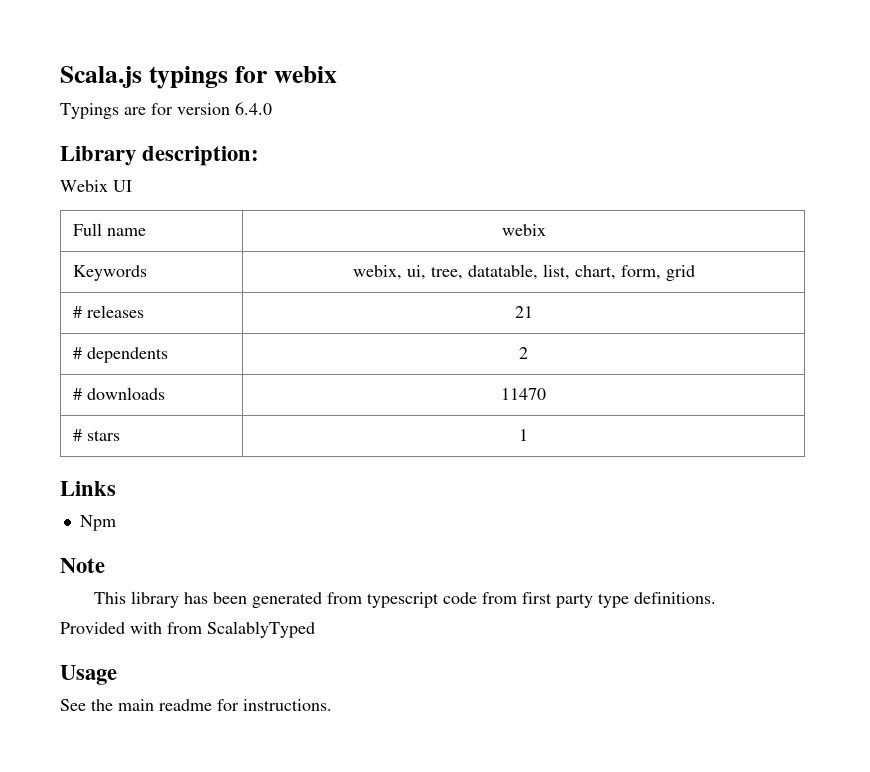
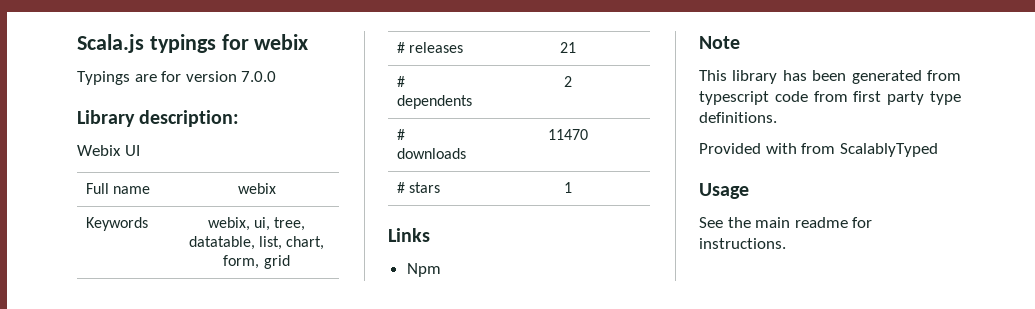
- Typings are for version 6.4.0
+ Typings are for version 7.0.0

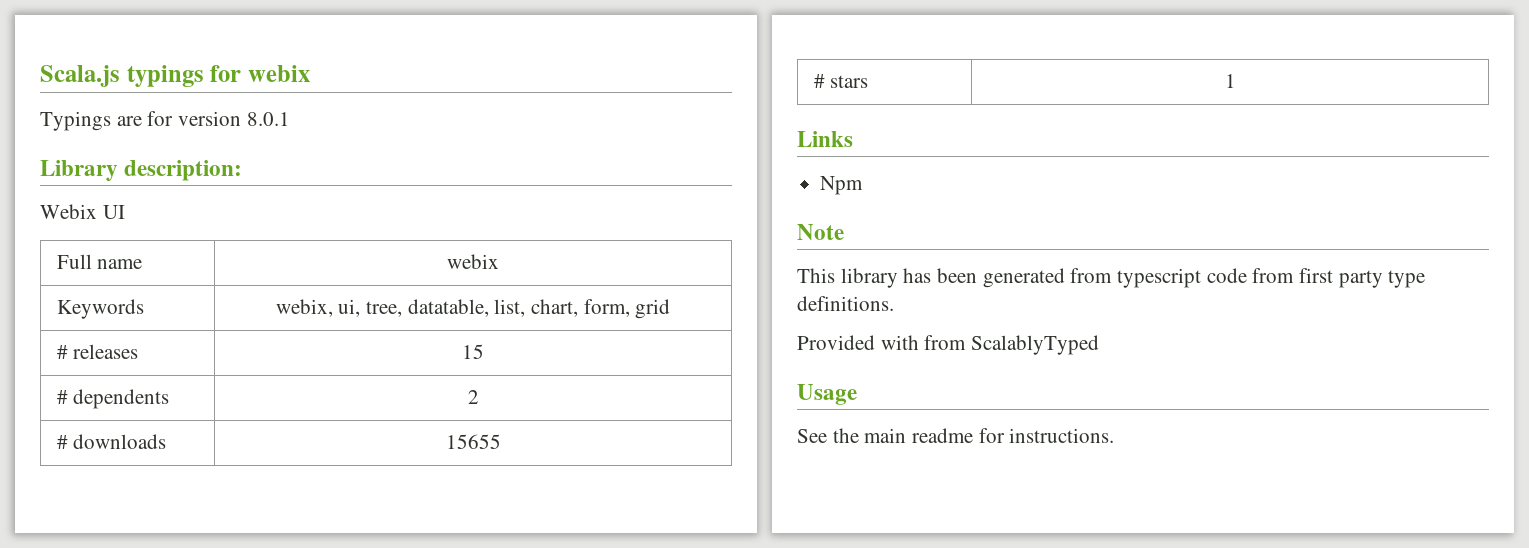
- Typings are for version 7.0.0
+ Typings are for version 8.0.1
- # releases | 21
+ # releases | 15
- # downloads | 11470
+ # downloads | 15655

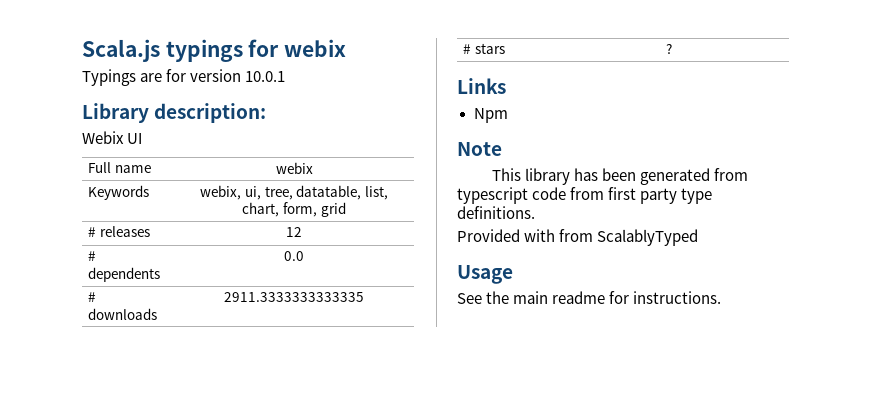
- Typings are for version 8.0.1
+ Typings are for version 10.0.1
- # releases | 15
+ # releases | 12
- # dependents | 2
+ # dependents | 0.0
- # downloads | 15655
+ # downloads | 2911.3333333333335
- # stars | 1
+ # stars | ?

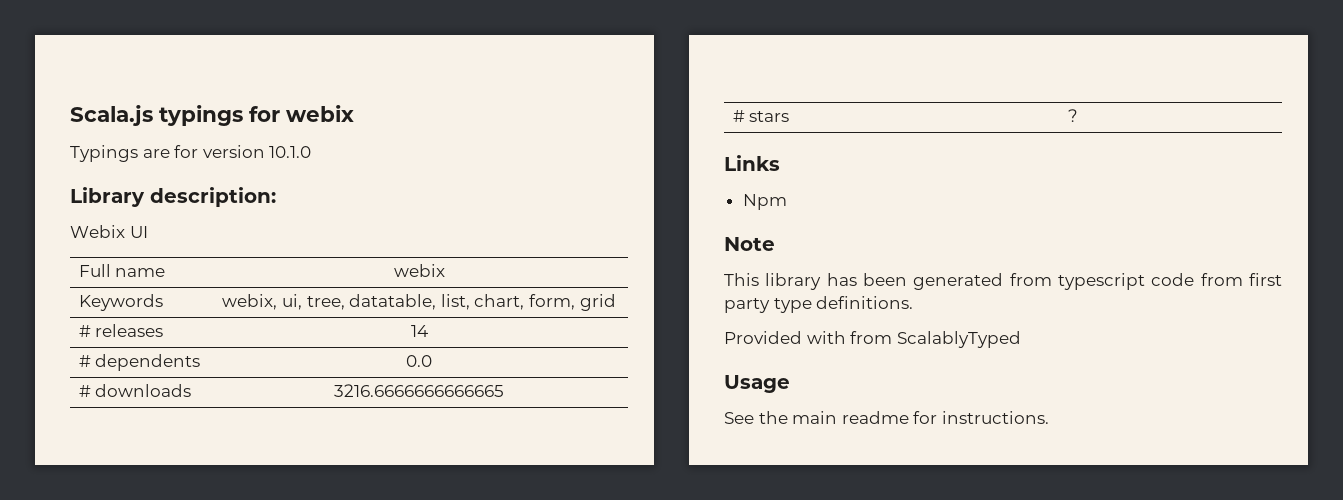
- Typings are for version 10.0.1
+ Typings are for version 10.1.0
- # releases | 12
+ # releases | 14
- # downloads | 2911.3333333333335
+ # downloads | 3216.6666666666665

